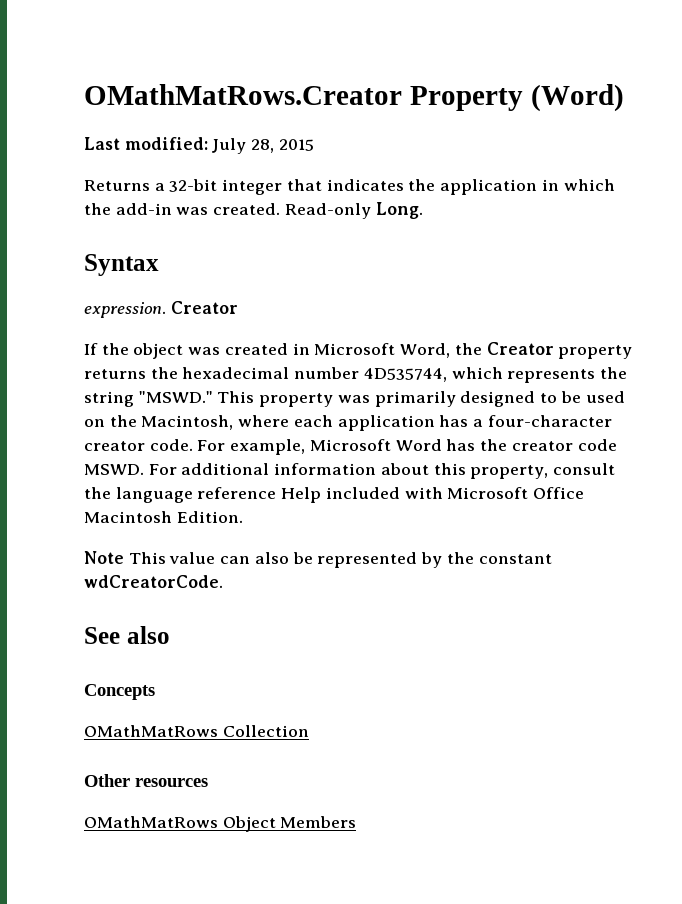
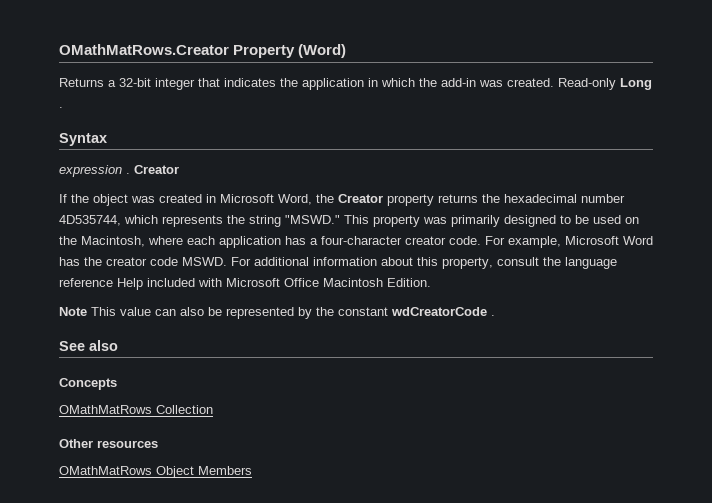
- Last modified: July 28, 2015
- Read-only Long.
+ Read-only Long .
- expression.
+ expression .
- Note This value can also be represented by the constant wdCreatorCode.
+ Note This value can also be represented by the constant wdCreatorCode .

